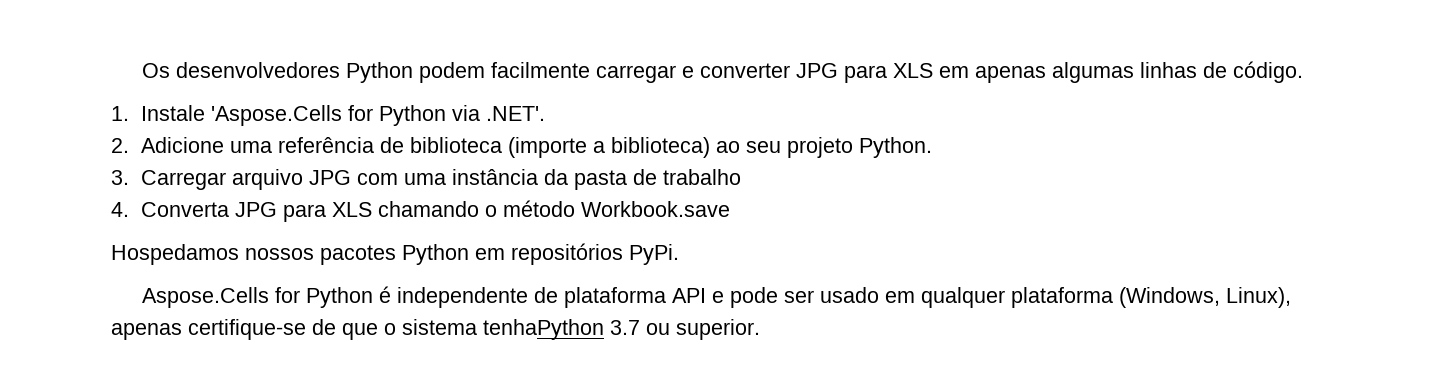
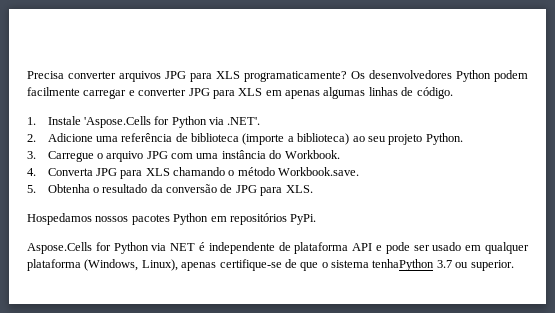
+ Precisa converter arquivos JPG para XLS programaticamente?
- 3. Carregar arquivo JPG com uma instância da pasta de trabalho
+ 3. Carregue o arquivo JPG com uma instância do Workbook.
- 4. Converta JPG para XLS chamando o método Workbook.save
+ 4. Converta JPG para XLS chamando o método Workbook.save.
+ 5. Obtenha o resultado da conversão de JPG para XLS.
- Aspose.Cells for Python é independente de plataforma API e pode ser usado em qualquer plataforma (Windows, Linux), apenas certifique-se de que o sistema tenhaPython 3.7 ou superior.
+ Aspose.Cells for Python via NET é independente de plataforma API e pode ser usado em qualquer plataforma (Windows, Linux), apenas certifique-se de que o sistema tenhaPython 3.7 ou superior.

